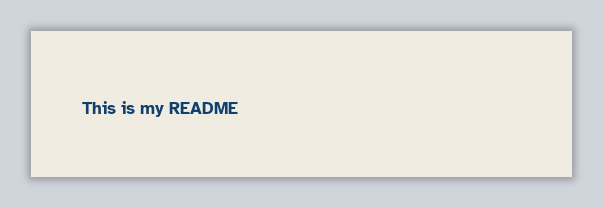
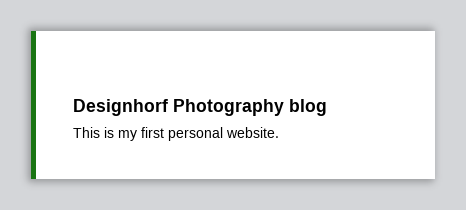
- This is my README
+ Designhorf Photography blog
+ This is my first personal website.

